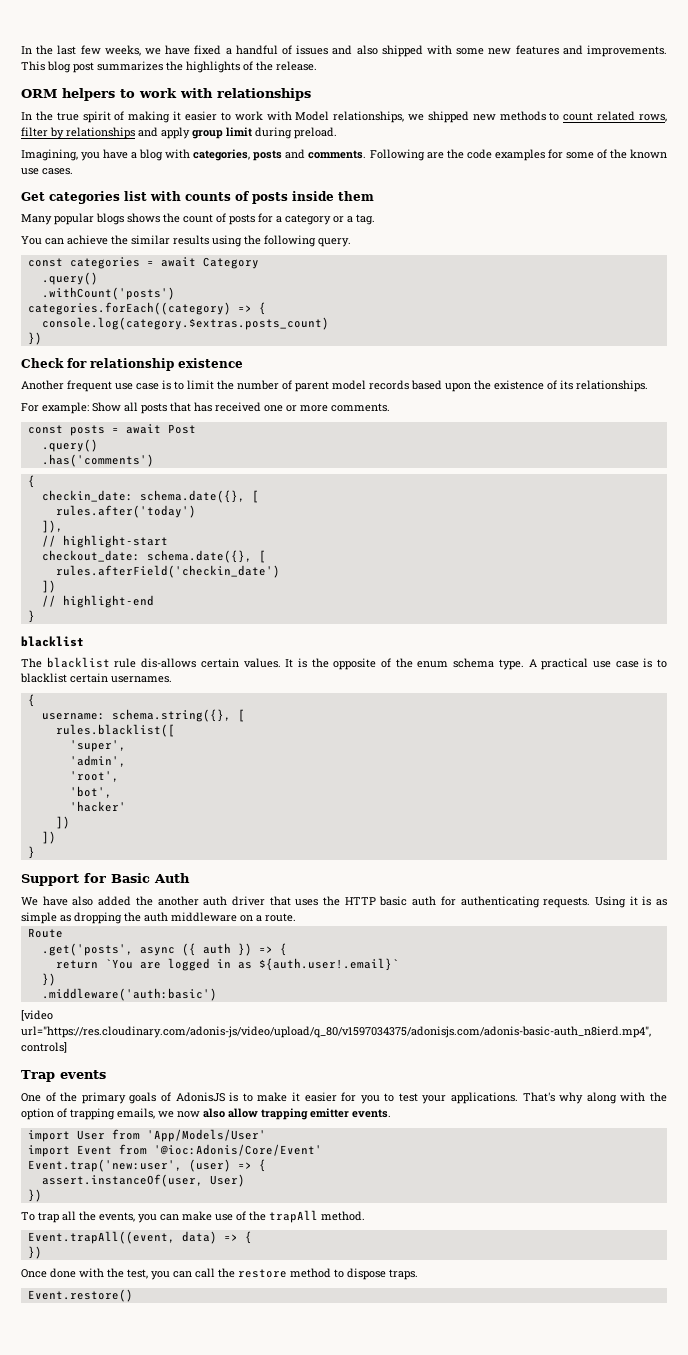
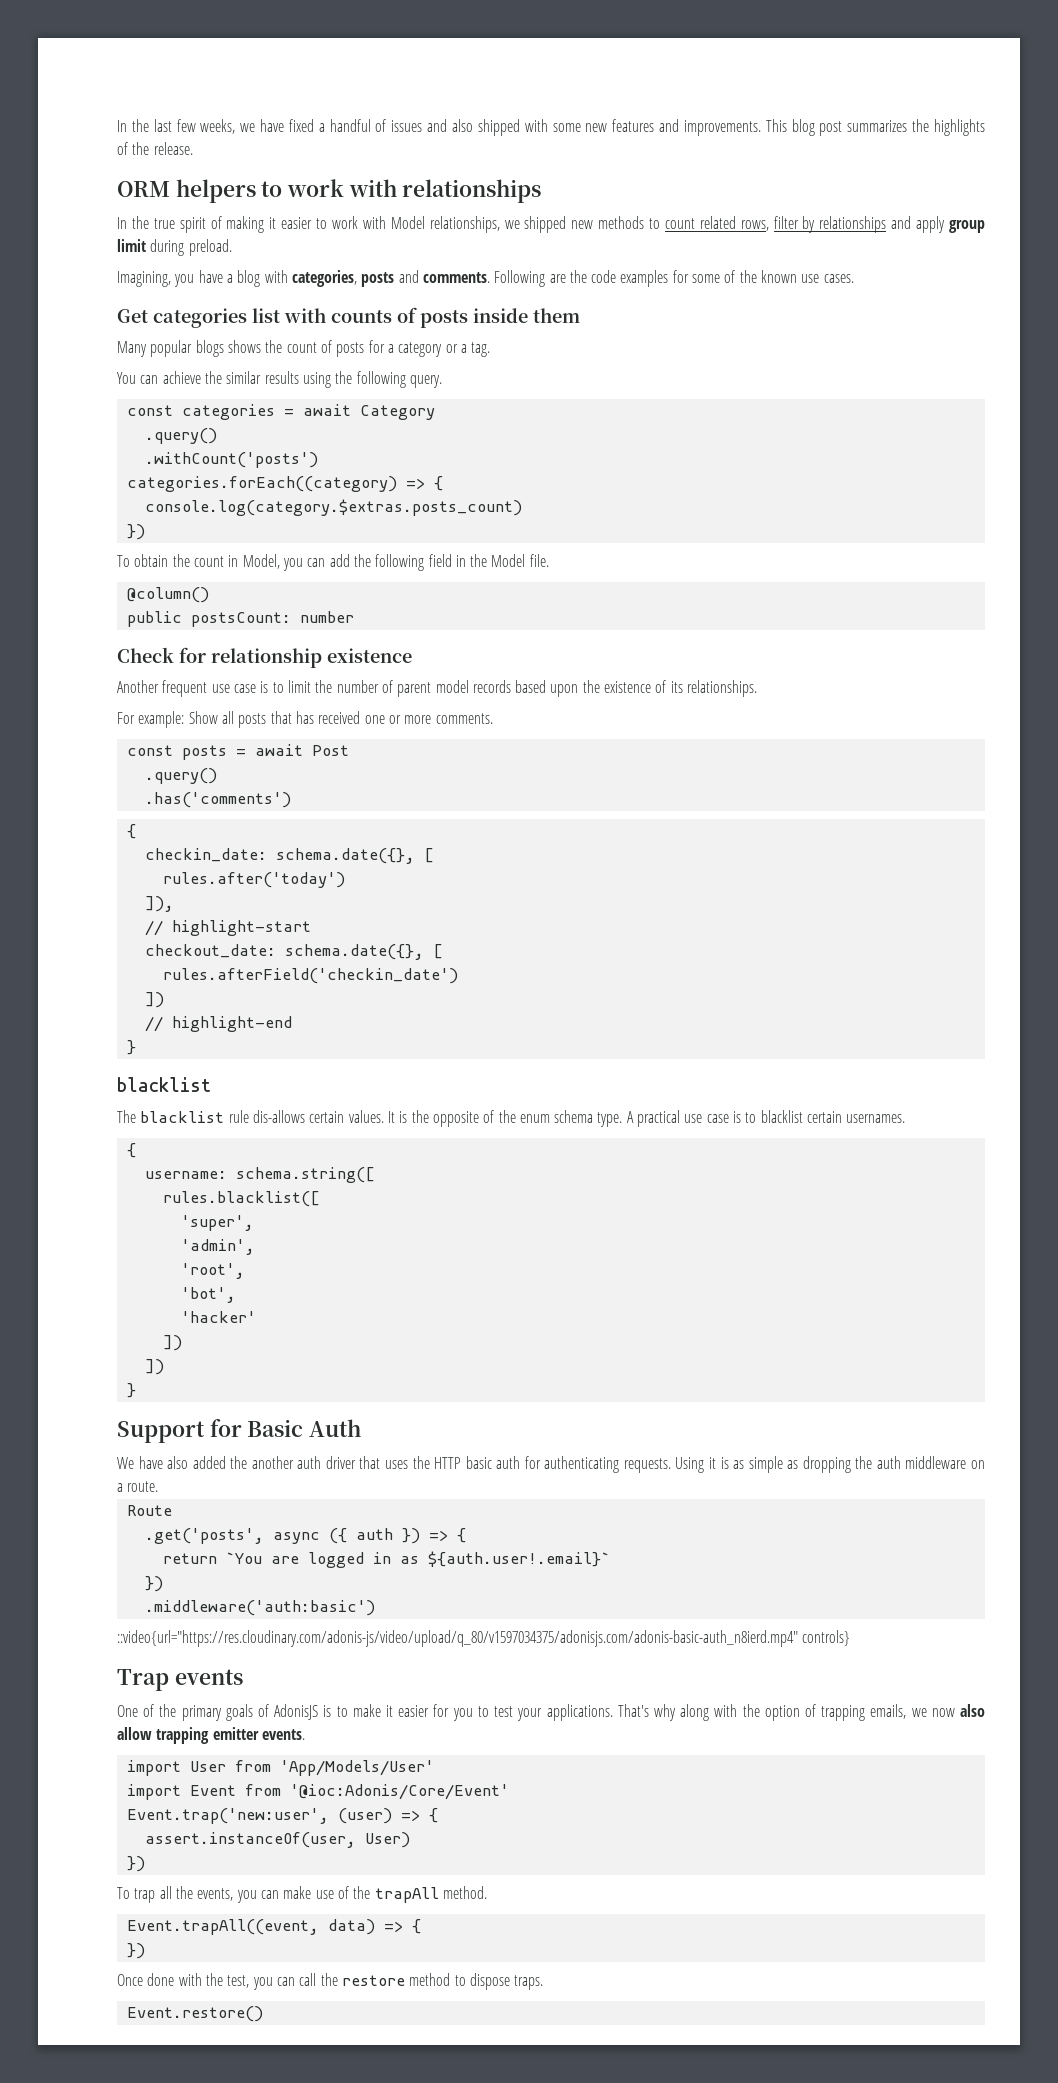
+ To obtain the count in Model, you can add the following field in the Model file.
+ @column()
+ public postsCount: number
- username: schema.string({}, [
+ username: schema.string([
- [video url="https://res.cloudinary.com/adonis-js/video/upload/q_80/v1597034375/adonisjs.com/adonis-basic-auth_n8ierd.mp4", controls]
+ ::video{url="https://res.cloudinary.com/adonis-js/video/upload/q_80/v1597034375/adonisjs.com/adonis-basic-auth_n8ierd.mp4" controls}

